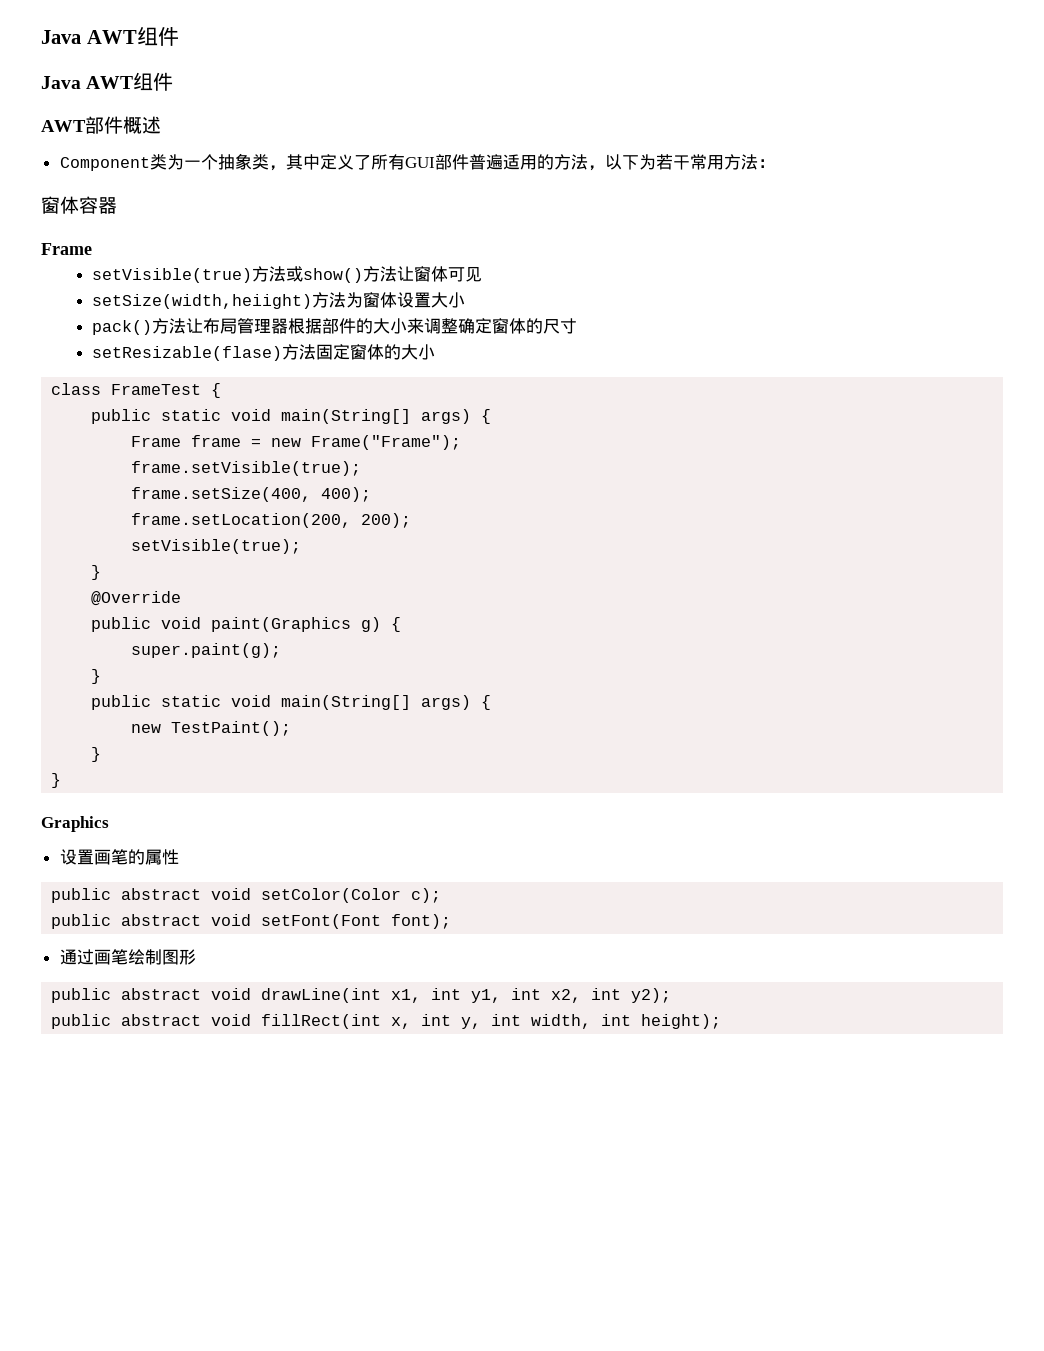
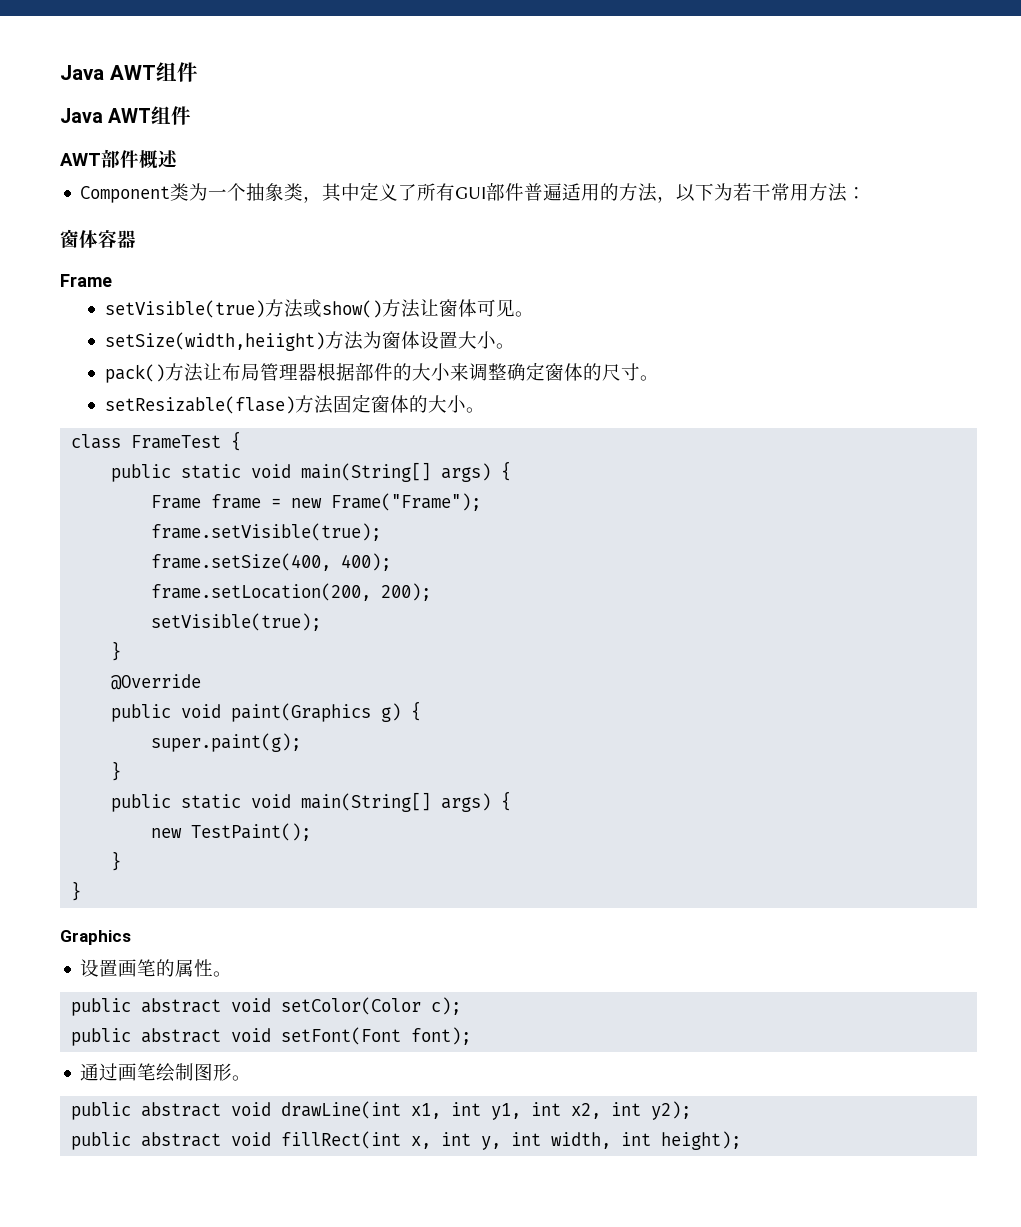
- setVisible(true)方法或show()方法让窗体可见
+ setVisible(true)方法或show()方法让窗体可见。
- setSize(width,heiight)方法为窗体设置大小
+ setSize(width,heiight)方法为窗体设置大小。
- pack()方法让布局管理器根据部件的大小来调整确定窗体的尺寸
+ pack()方法让布局管理器根据部件的大小来调整确定窗体的尺寸。
- setResizable(flase)方法固定窗体的大小
+ setResizable(flase)方法固定窗体的大小。
- 设置画笔的属性
+ 设置画笔的属性。
- 通过画笔绘制图形
+ 通过画笔绘制图形。

